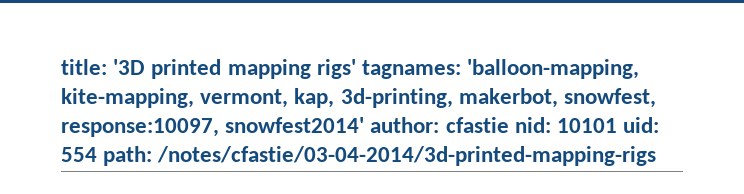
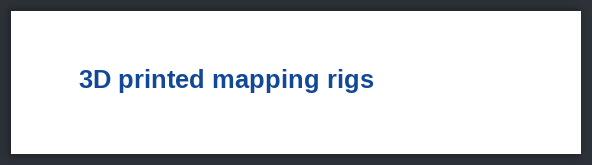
- title: '3D printed mapping rigs' tagnames: 'balloon-mapping, kite-mapping, vermont, kap, 3d-printing, makerbot, snowfest, response:10097, snowfest2014' author: cfastie nid: 10101 uid: 554 path: /notes/cfastie/03-04-2014/3d-printed-mapping-rigs
+ 3D printed mapping rigs

